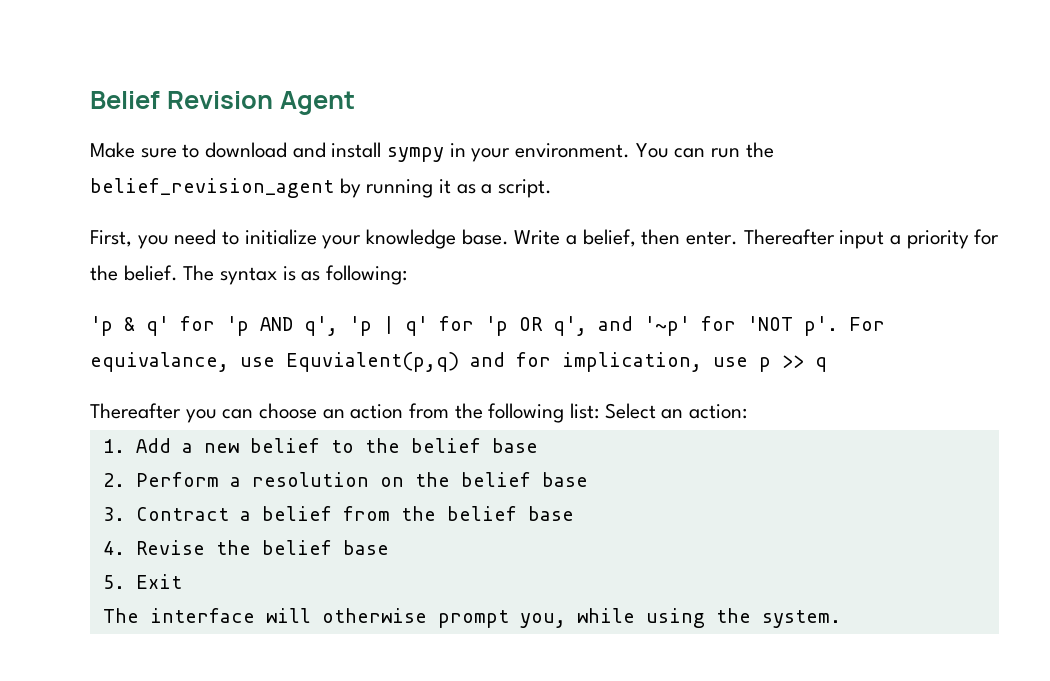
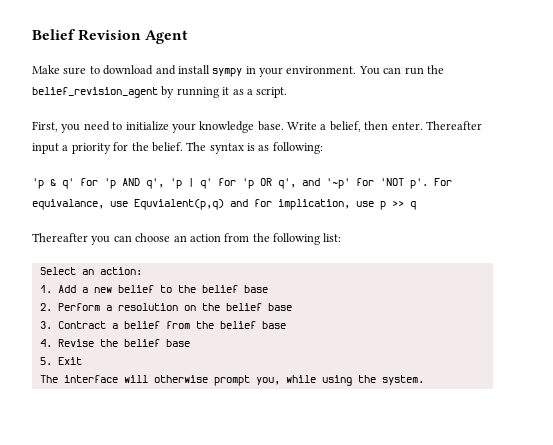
- Thereafter you can choose an action from the following list: Select an action:
+ Thereafter you can choose an action from the following list:
+ Select an action:

